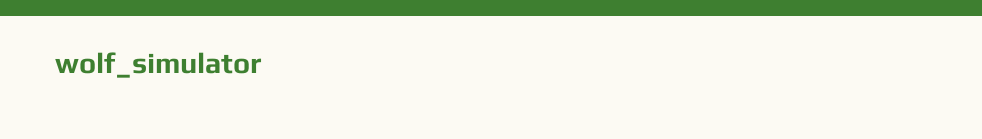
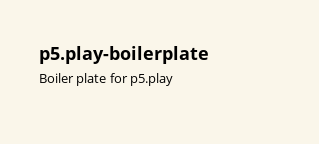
- wolf_simulator
+ p5.play-boilerplate
+ Boiler plate for p5.play

